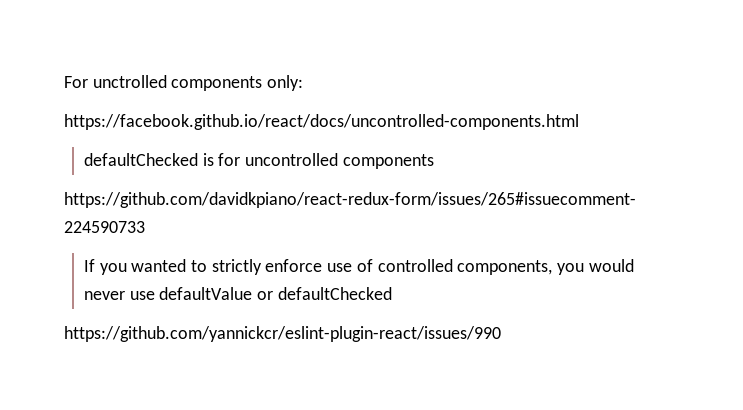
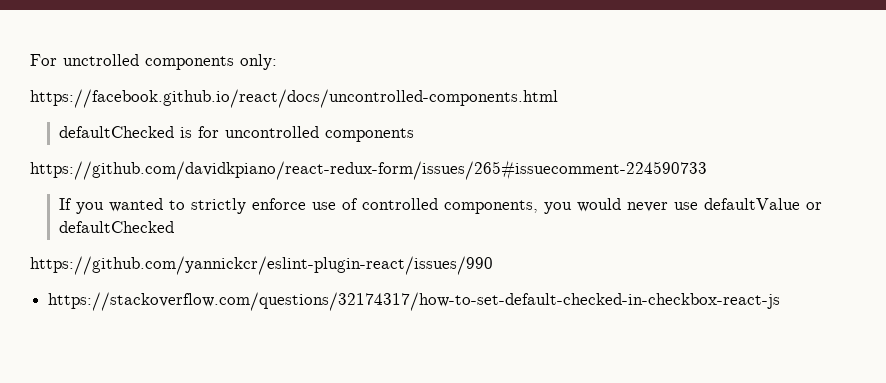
+ https://stackoverflow.com/questions/32174317/how-to-set-default-checked-in-checkbox-react-js

